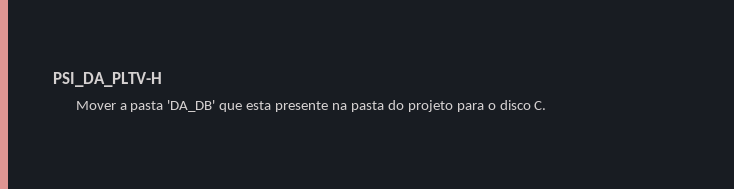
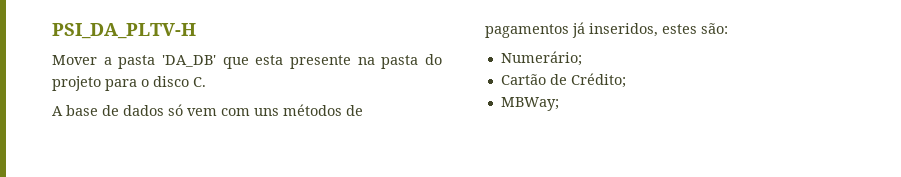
+ A base de dados só vem com uns métodos de pagamentos já inseridos, estes são:
+ Numerário;
+ Cartão de Crédito;
+ MBWay;

